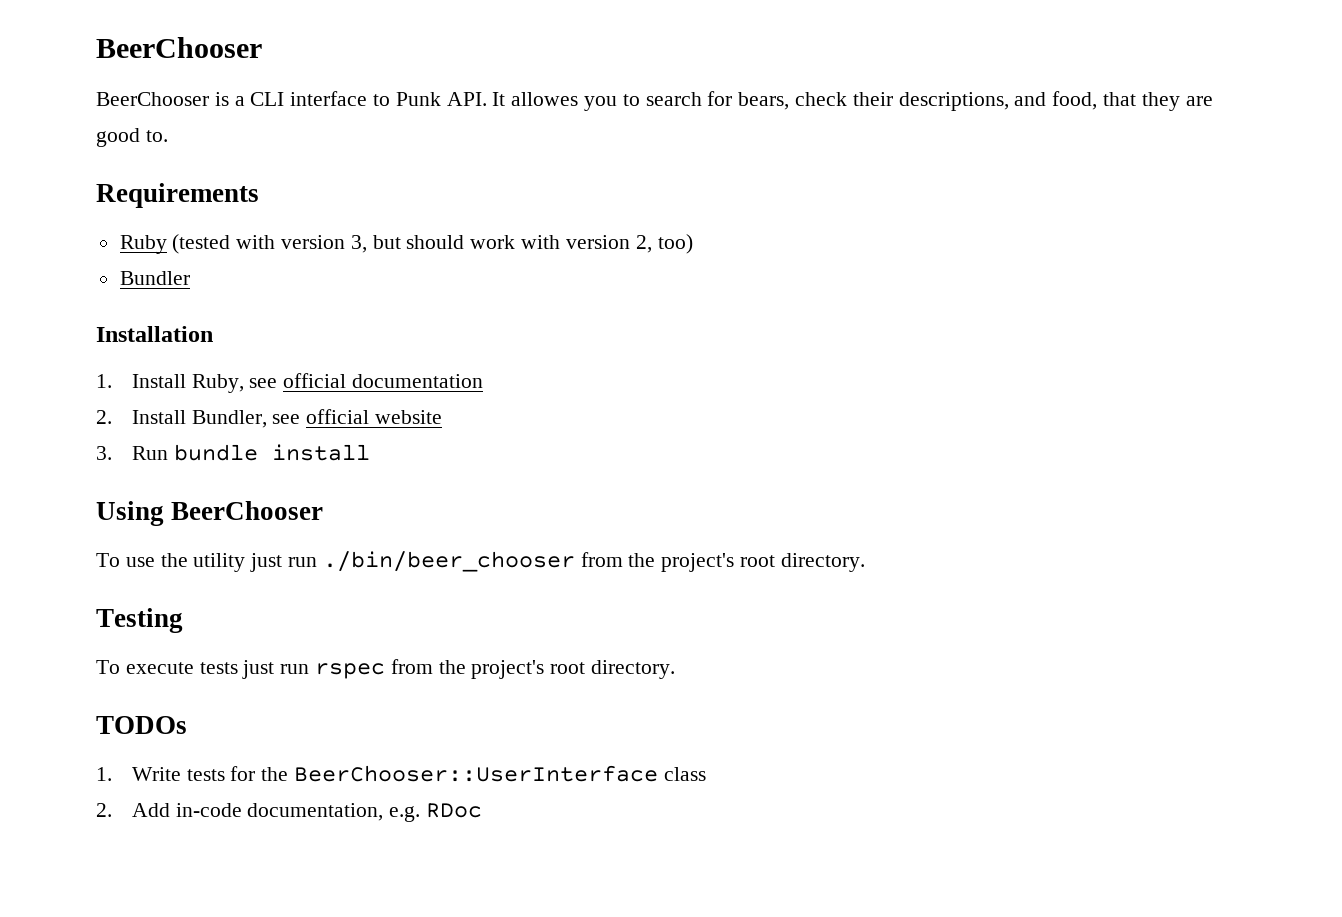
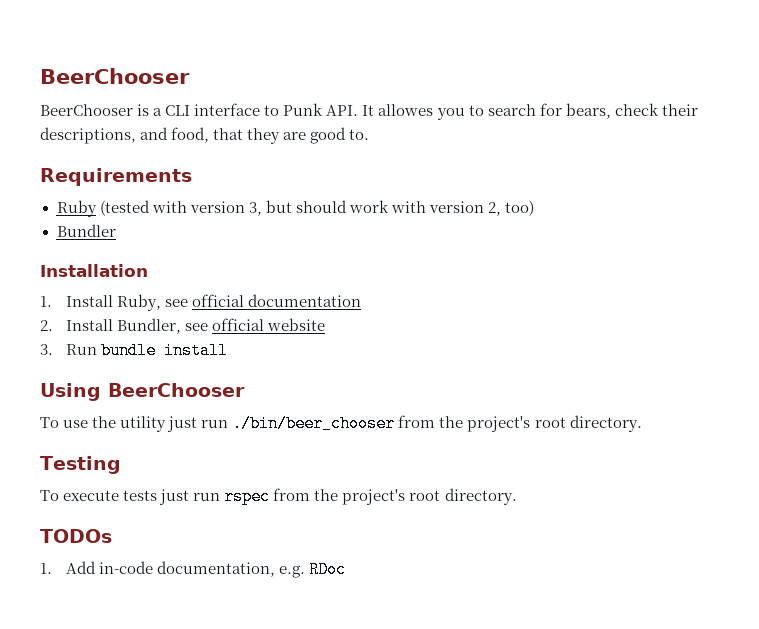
- 1. Write tests for the BeerChooser::UserInterface class
- 2. Add in-code documentation, e.g. RDoc
+ 1. Add in-code documentation, e.g. RDoc

